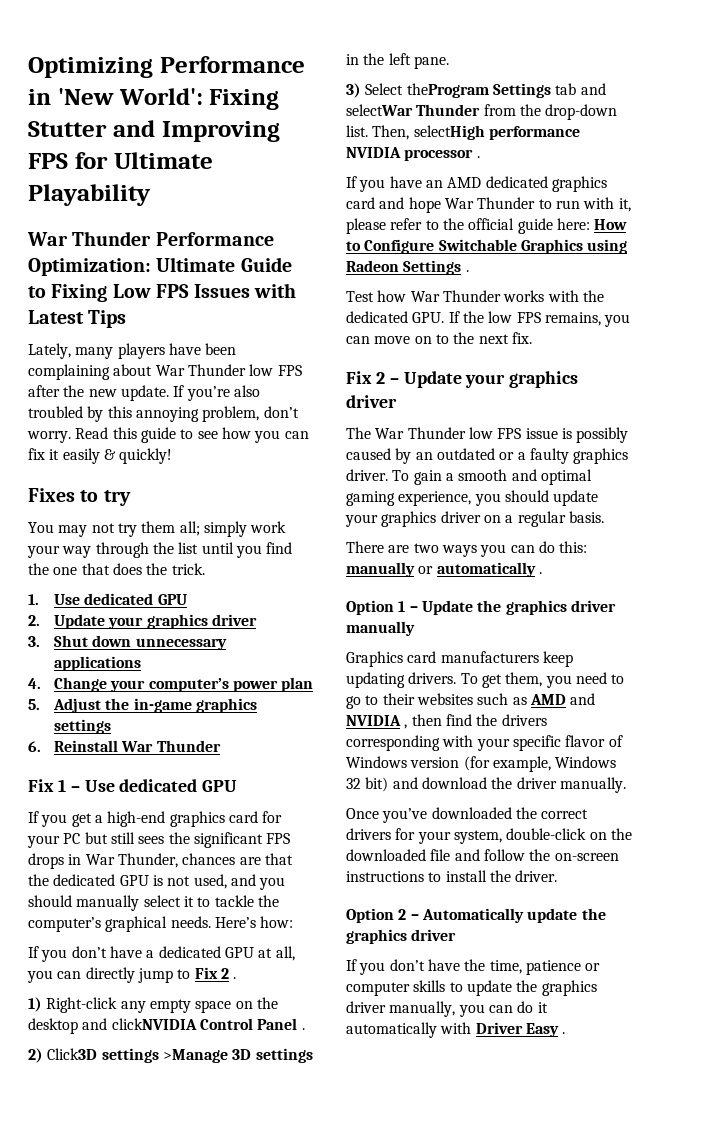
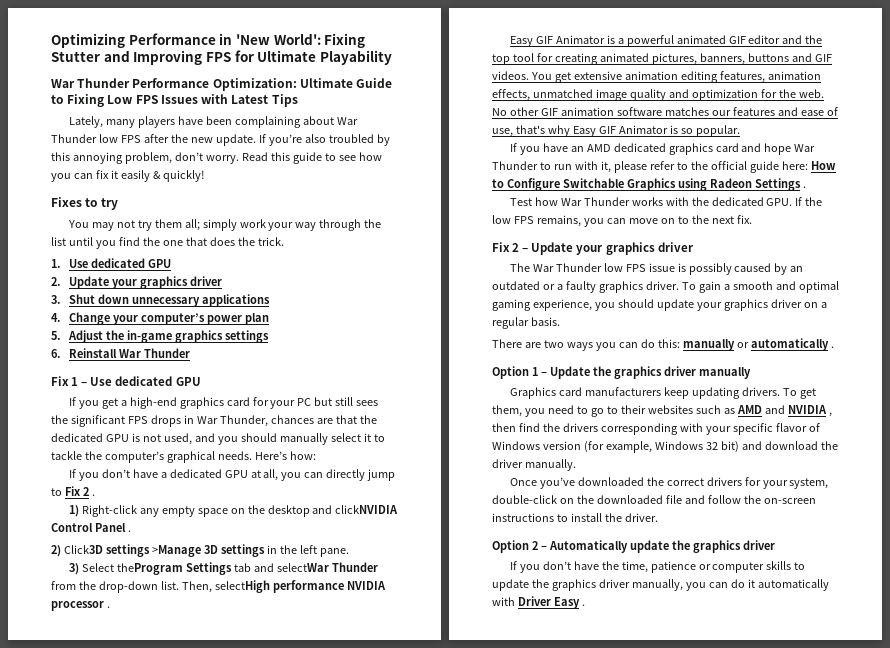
+ Easy GIF Animator is a powerful animated GIF editor and the top tool for creating animated pictures, banners, buttons and GIF videos. You get extensive animation editing features, animation effects, unmatched image quality and optimization for the web. No other GIF animation software matches our features and ease of use, that's why Easy GIF Animator is so popular.

